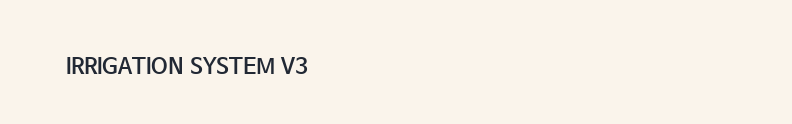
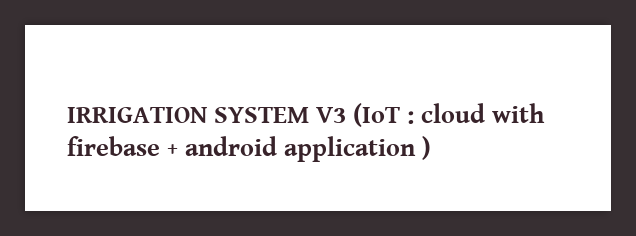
- IRRIGATION SYSTEM V3
+ IRRIGATION SYSTEM V3 (IoT : cloud with firebase + android application )

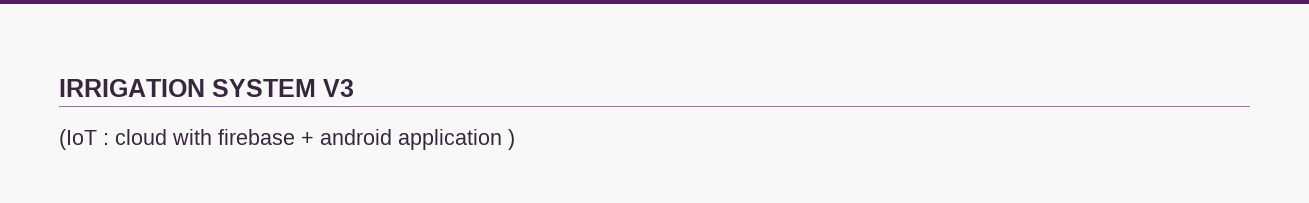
- IRRIGATION SYSTEM V3 (IoT : cloud with firebase + android application )
+ IRRIGATION SYSTEM V3
+ (IoT : cloud with firebase + android application )

